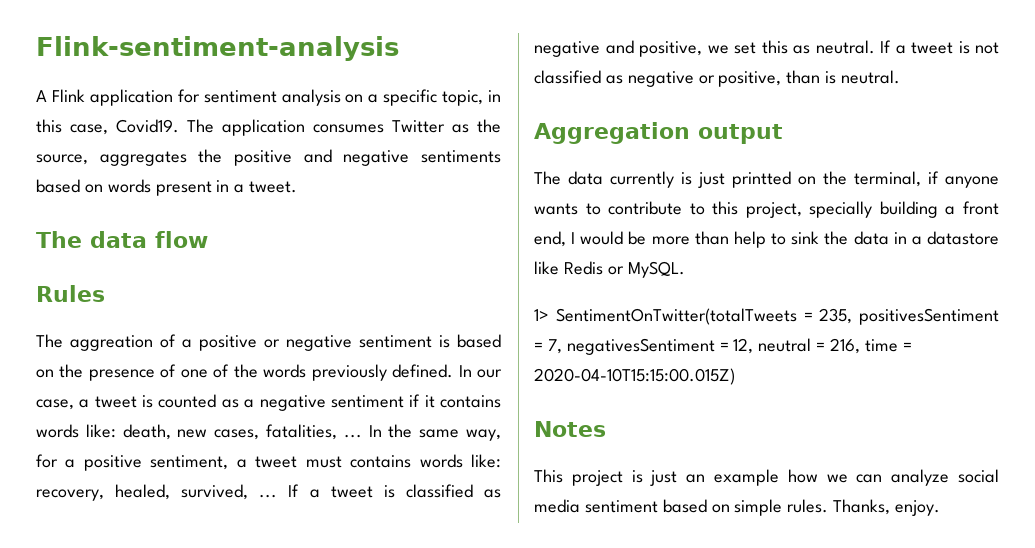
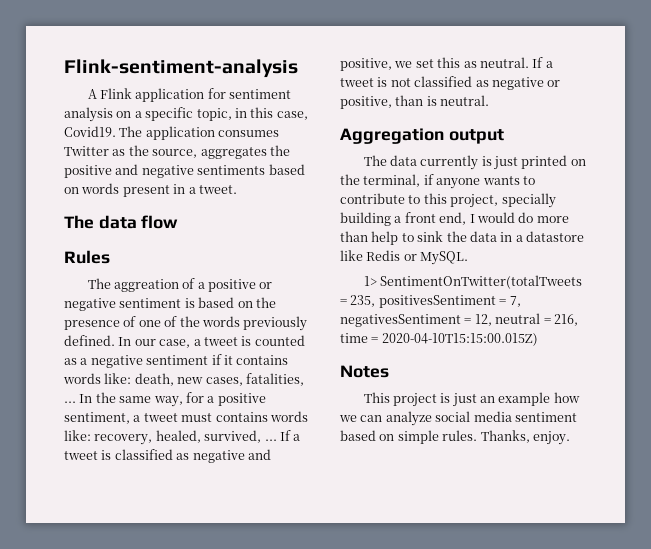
- The data currently is just printted on the terminal, if anyone wants to contribute to this project, specially building a front end, I would be more than help to sink the data in a datastore like Redis or MySQL.
+ The data currently is just printed on the terminal, if anyone wants to contribute to this project, specially building a front end, I would do more than help to sink the data in a datastore like Redis or MySQL.

